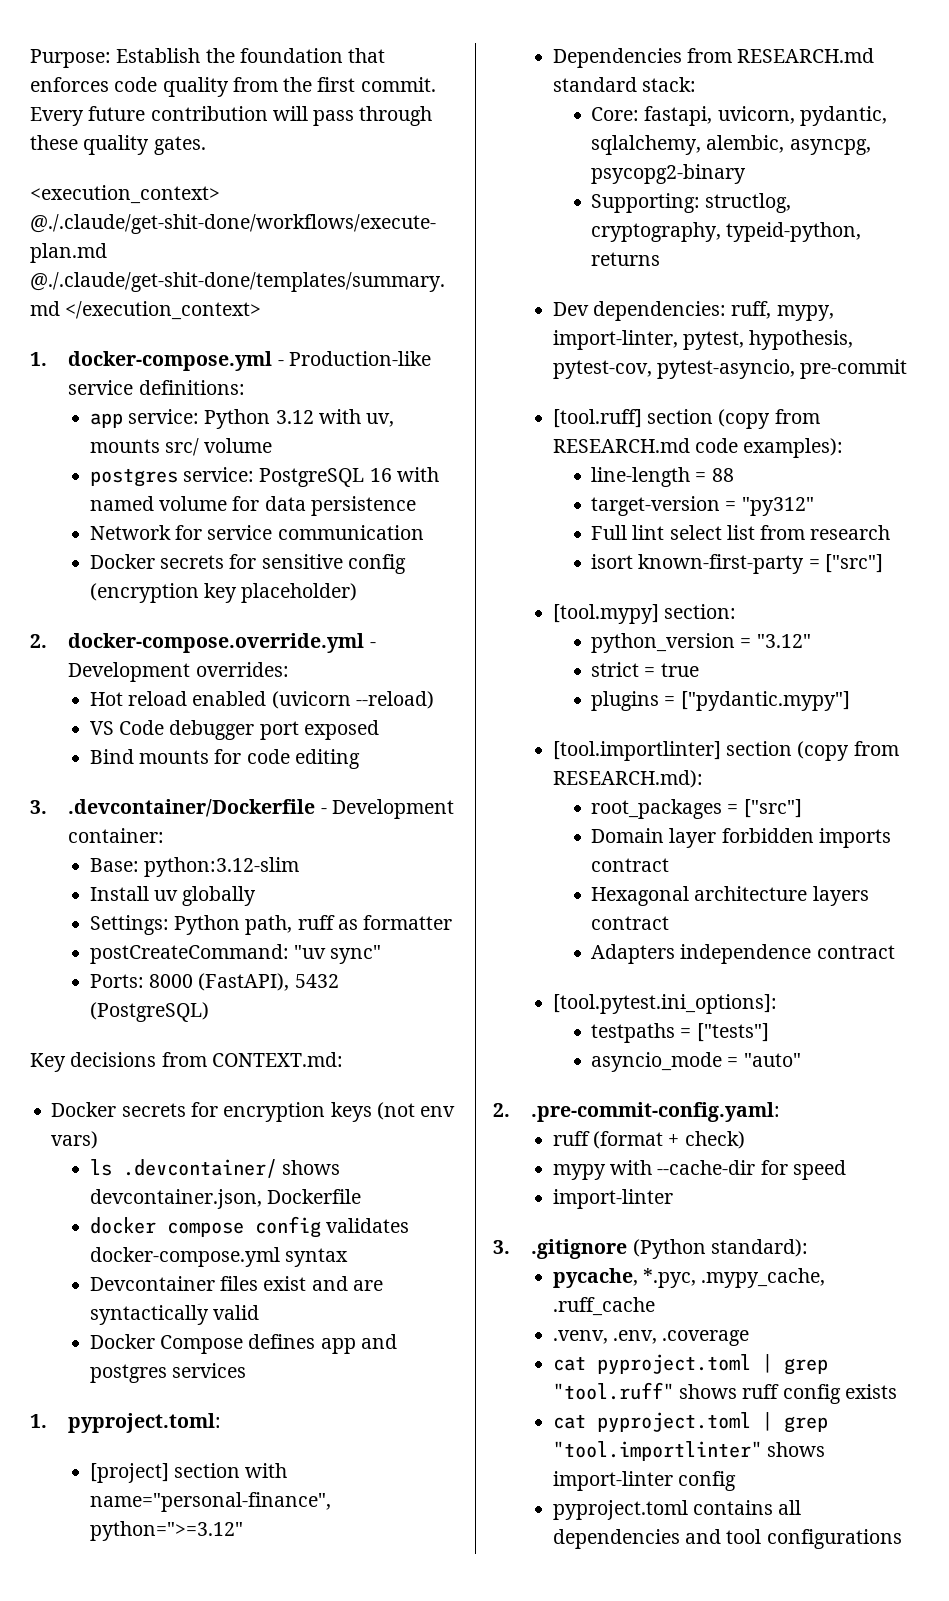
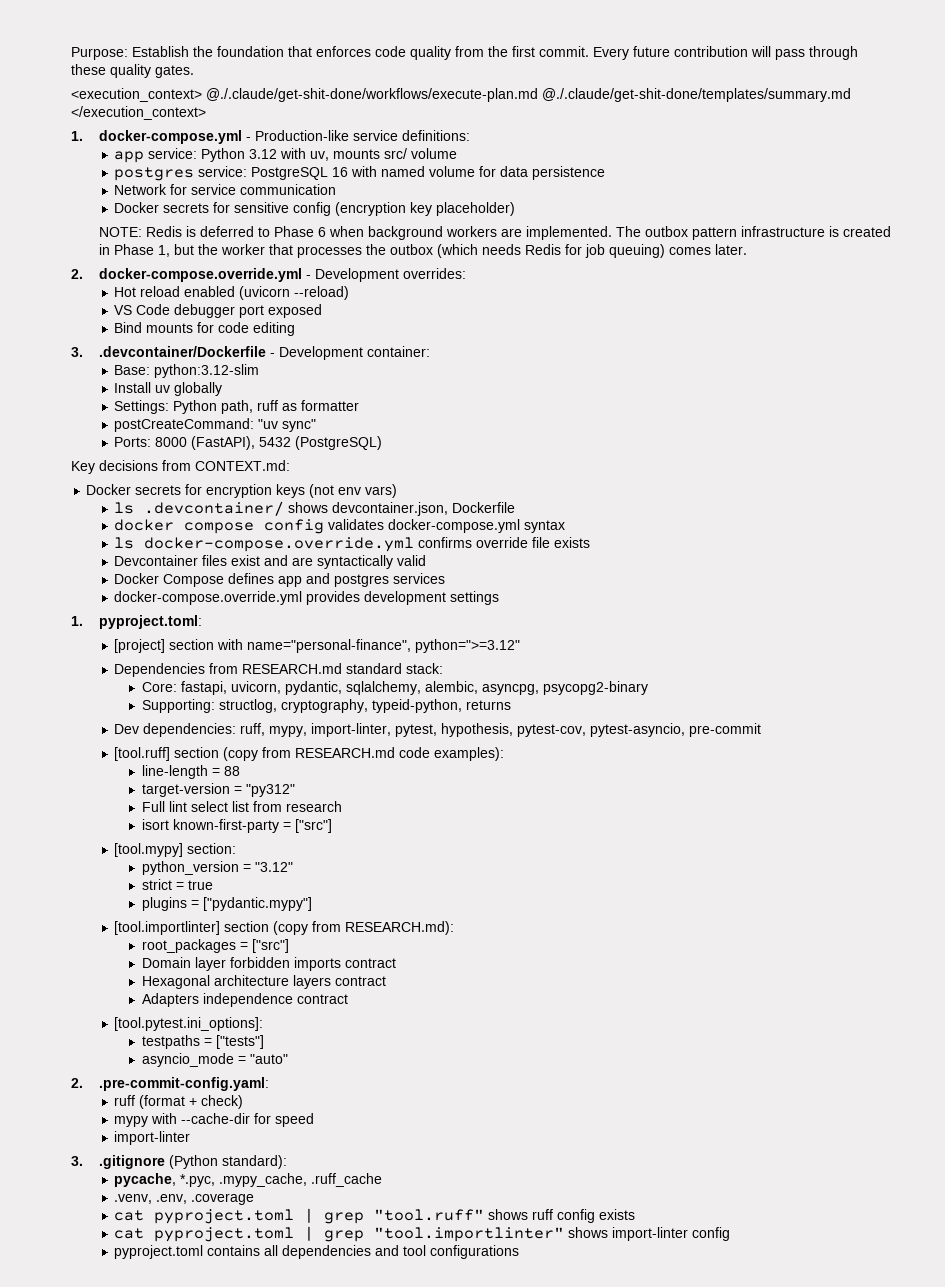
+ NOTE: Redis is deferred to Phase 6 when background workers are implemented. The outbox pattern infrastructure is created in Phase 1, but the worker that processes the outbox (which needs Redis for job queuing) comes later.
+ ls docker-compose.override.yml confirms override file exists
+ docker-compose.override.yml provides development settings

